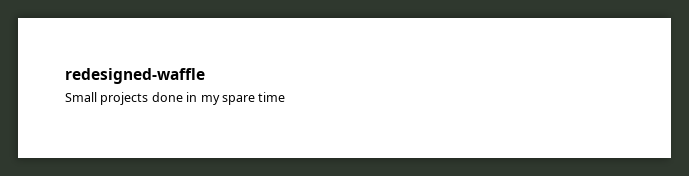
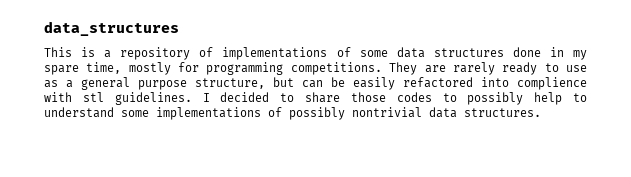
- redesigned-waffle
- Small projects done in my spare time
+ data_structures
+ This is a repository of implementations of some data structures done in my spare time, mostly for programming competitions. They are rarely ready to use as a general purpose structure, but can be easily refactored into complience with stl guidelines. I decided to share those codes to possibly help to understand some implementations of possibly nontrivial data structures.

